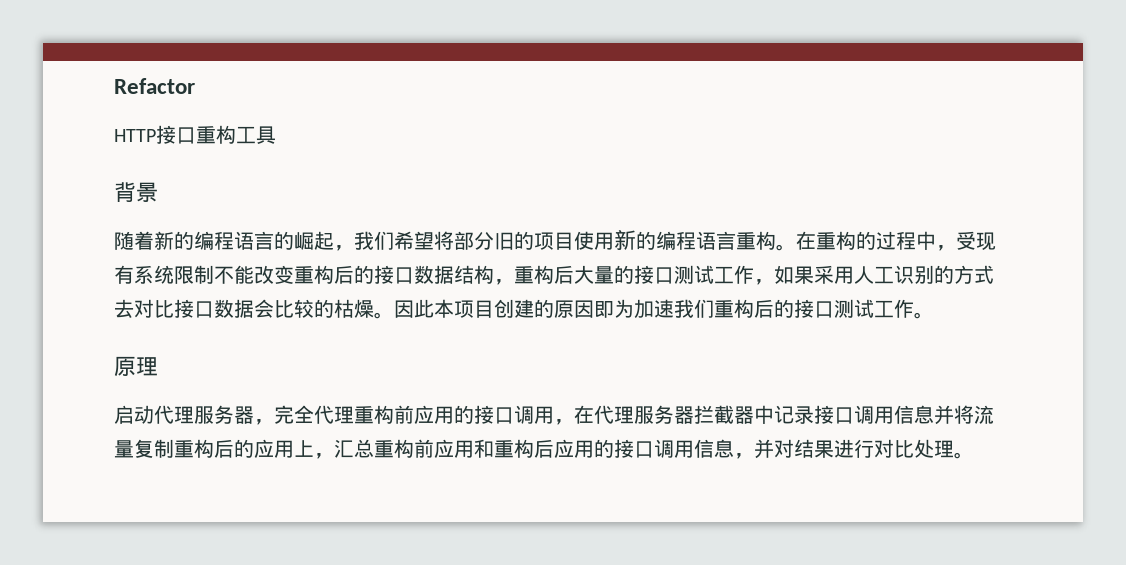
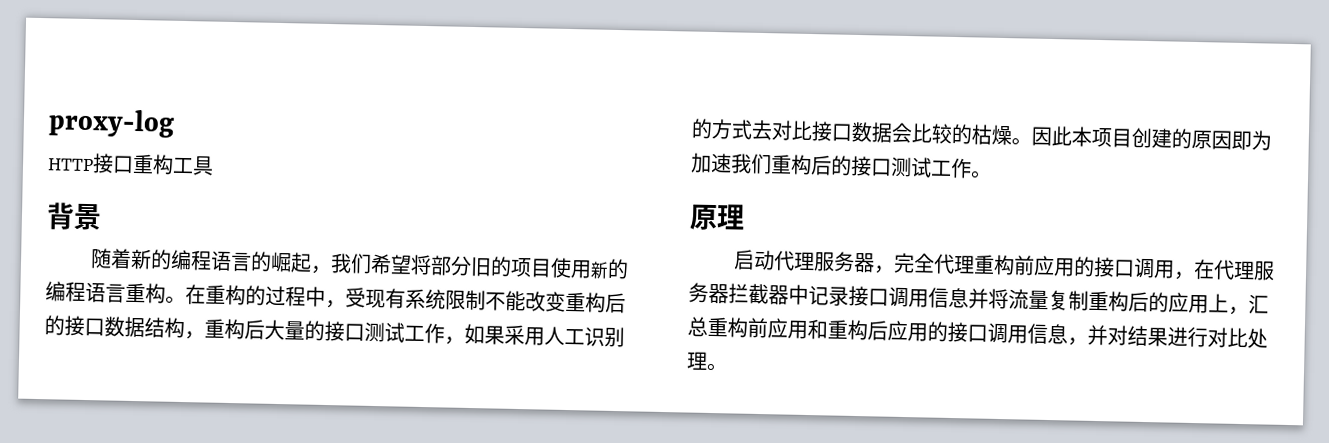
- Refactor
+ proxy-log

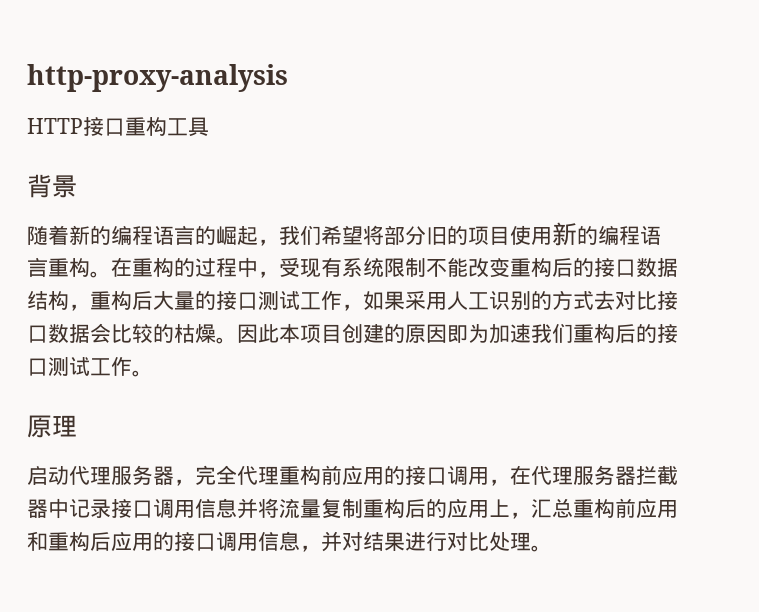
- proxy-log
+ http-proxy-analysis

